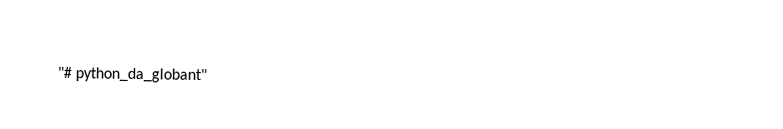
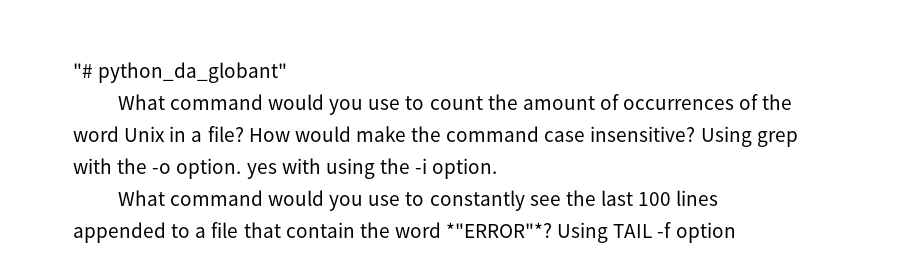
+ What command would you use to count the amount of occurrences of the word Unix in a file? How would make the command case insensitive? Using grep with the -o option. yes with using the -i option.
+ What command would you use to constantly see the last 100 lines appended to a file that contain the word *"ERROR"*? Using TAIL -f option

